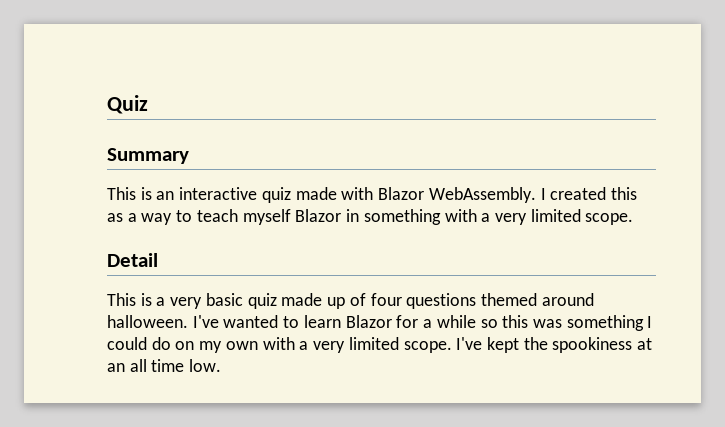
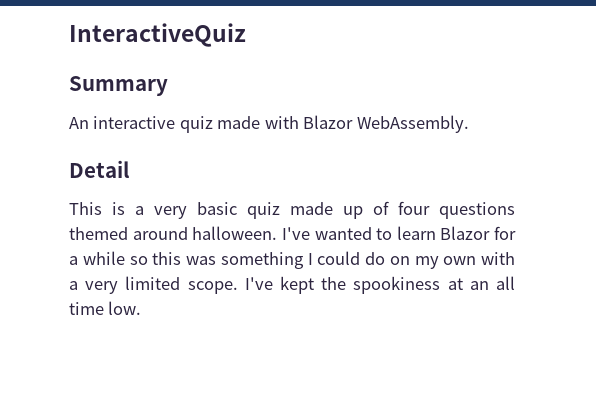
- Quiz
+ InteractiveQuiz
- This is an interactive quiz made with Blazor WebAssembly. I created this as a way to teach myself Blazor in something with a very limited scope.
+ An interactive quiz made with Blazor WebAssembly.

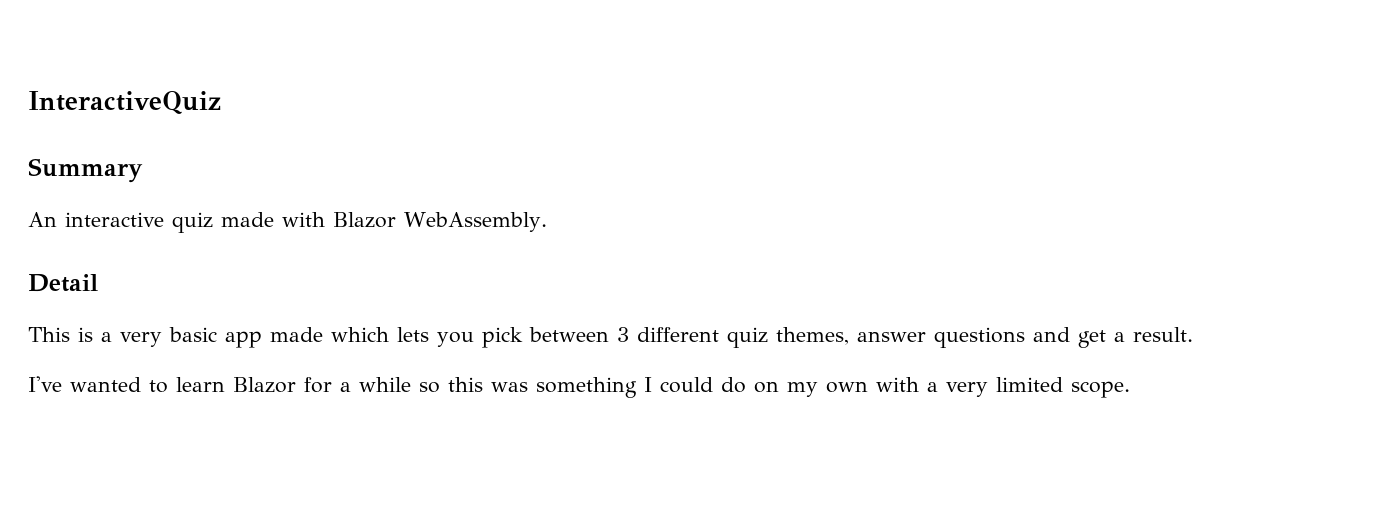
- This is a very basic quiz made up of four questions themed around halloween. I've wanted to learn Blazor for a while so this was something I could do on my own with a very limited scope. I've kept the spookiness at an all time low.
+ This is a very basic app made which lets you pick between 3 different quiz themes, answer questions and get a result.
+ I've wanted to learn Blazor for a while so this was something I could do on my own with a very limited scope.

